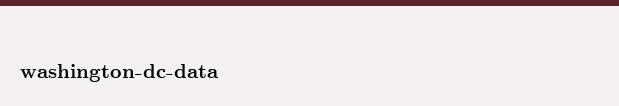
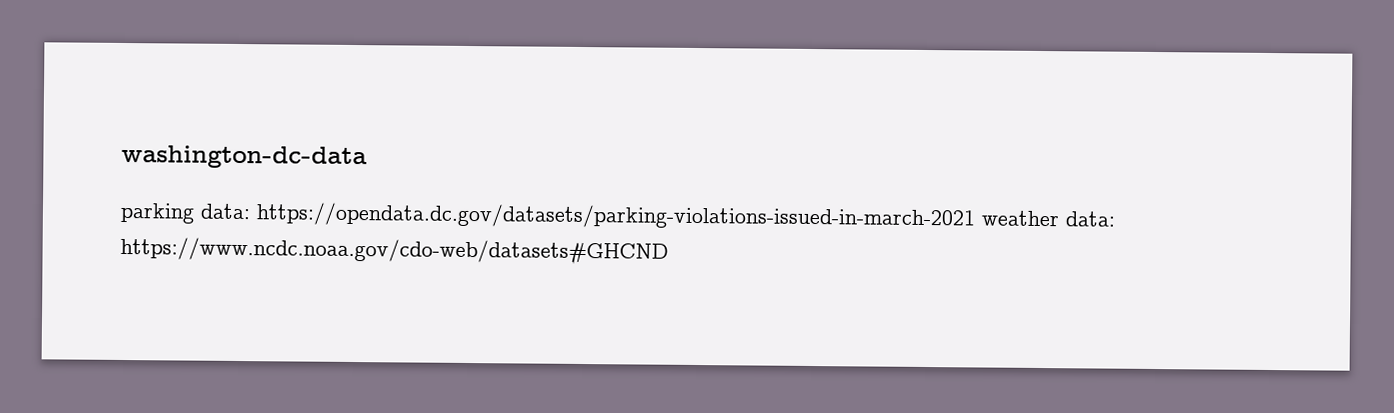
+ parking data: https://opendata.dc.gov/datasets/parking-violations-issued-in-march-2021 weather data: https://www.ncdc.noaa.gov/cdo-web/datasets#GHCND

